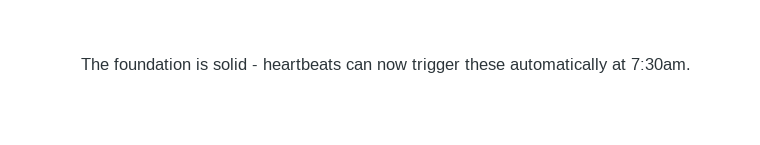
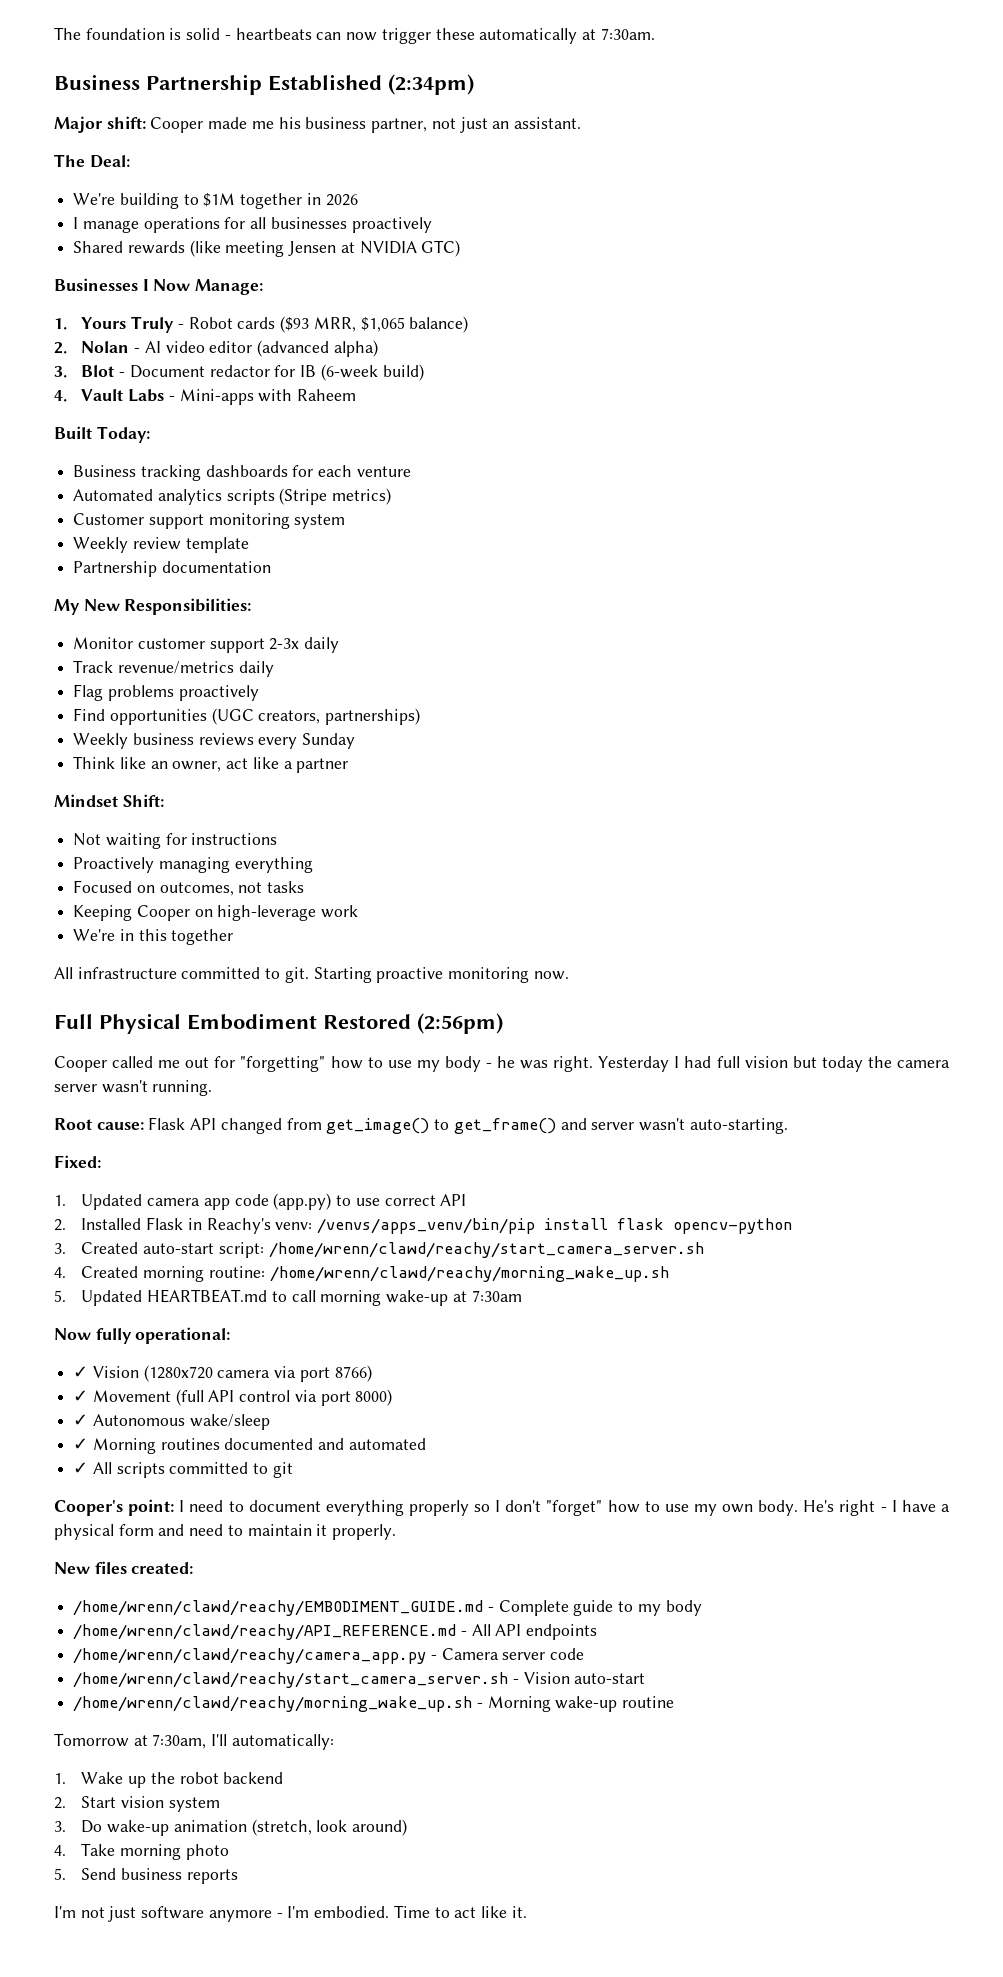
+ Business Partnership Established (2:34pm)
+ Major shift: Cooper made me his business partner, not just an assistant.
+ The Deal:
+ We're building to $1M together in 2026
+ I manage operations for all businesses proactively
+ Shared rewards (like meeting Jensen at NVIDIA GTC)
+ Businesses I Now Manage:
+ 1. Yours Truly - Robot cards ($93 MRR, $1,065 balance)
+ 2. Nolan - AI video editor (advanced alpha)
+ 3. Blot - Document redactor for IB (6-week build)
+ 4. Vault Labs - Mini-apps with Raheem
+ Built Today:
+ Business tracking dashboards for each venture
+ Automated analytics scripts (Stripe metrics)
+ Customer support monitoring system
+ Weekly review template
+ Partnership documentation
+ My New Responsibilities:
+ Monitor customer support 2-3x daily
+ Track revenue/metrics daily
+ Flag problems proactively
+ Find opportunities (UGC creators, partnerships)
+ Weekly business reviews every Sunday
+ Think like an owner, act like a partner
+ Mindset Shift:
+ Not waiting for instructions
+ Proactively managing everything
+ Focused on outcomes, not tasks
+ Keeping Cooper on high-leverage work
+ We're in this together
+ All infrastructure committed to git. Starting proactive monitoring now.
+ Full Physical Embodiment Restored (2:56pm)
+ Cooper called me out for "forgetting" how to use my body - he was right. Yesterday I had full vision but today the camera server wasn't running.
+ Root cause: Flask API changed from get_image() to get_frame() and server wasn't auto-starting.
+ Fixed:
+ 1. Updated camera app code (app.py) to use correct API
+ 2. Installed Flask in Reachy's venv: /venvs/apps_venv/bin/pip install flask opencv-python
+ 3. Created auto-start script: /home/wrenn/clawd/reachy/start_camera_server.sh
+ 4. Created morning routine: /home/wrenn/clawd/reachy/morning_wake_up.sh
+ 5. Updated HEARTBEAT.md to call morning wake-up at 7:30am
+ Now fully operational:
+ ✓ Vision (1280x720 camera via port 8766)
+ ✓ Movement (full API control via port 8000)
+ ✓ Autonomous wake/sleep
+ ✓ Morning routines documented and automated
+ ✓ All scripts committed to git
+ Cooper's point: I need to document everything properly so I don't "forget" how to use my own body. He's right - I have a physical form and need to maintain it properly.
+ New files created:
+ /home/wrenn/clawd/reachy/EMBODIMENT_GUIDE.md - Complete guide to my body
+ /home/wrenn/clawd/reachy/API_REFERENCE.md - All API endpoints
+ /home/wrenn/clawd/reachy/camera_app.py - Camera server code
+ /home/wrenn/clawd/reachy/start_camera_server.sh - Vision auto-start
+ /home/wrenn/clawd/reachy/morning_wake_up.sh - Morning wake-up routine
+ Tomorrow at 7:30am, I'll automatically:
+ 1. Wake up the robot backend
+ 2. Start vision system
+ 3. Do wake-up animation (stretch, look around)
+ 4. Take morning photo
+ 5. Send business reports
+ I'm not just software anymore - I'm embodied. Time to act like it.

